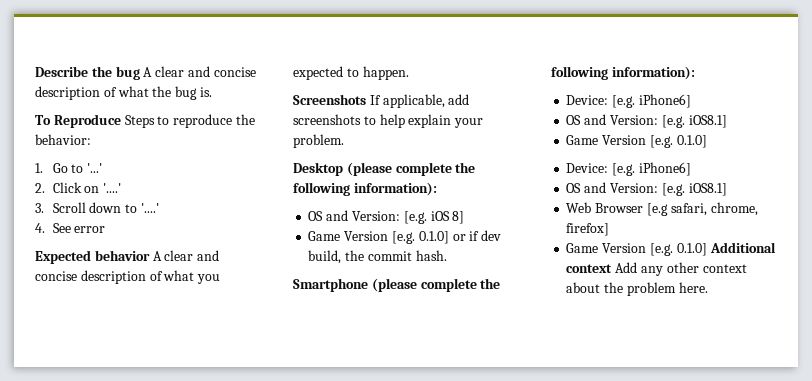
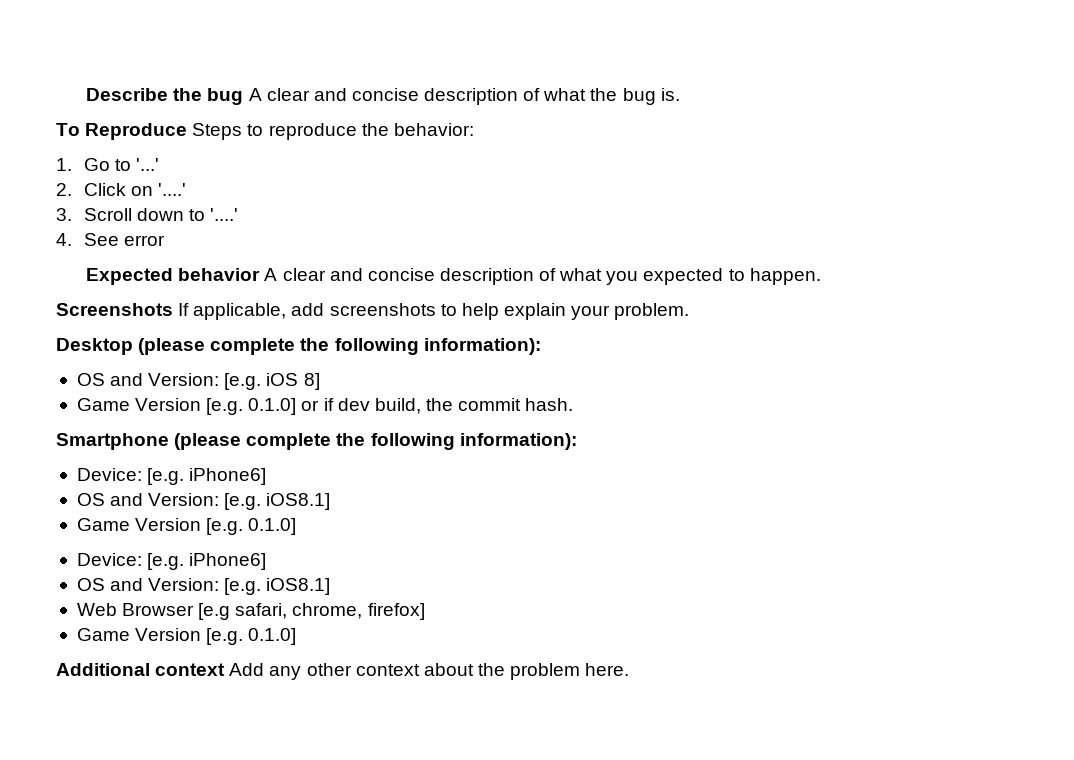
  Web Browser [e.g safari, chrome, firefox]
- Game Version [e.g. 0.1.0] Additional context Add any other context about the problem here.
+ Game Version [e.g. 0.1.0]
+ Additional context Add any other context about the problem here.

